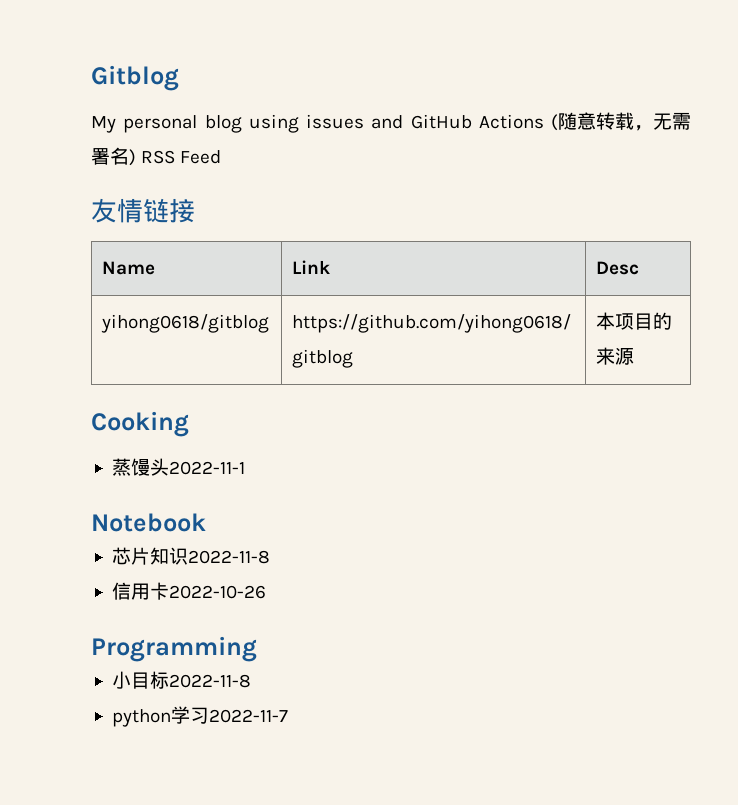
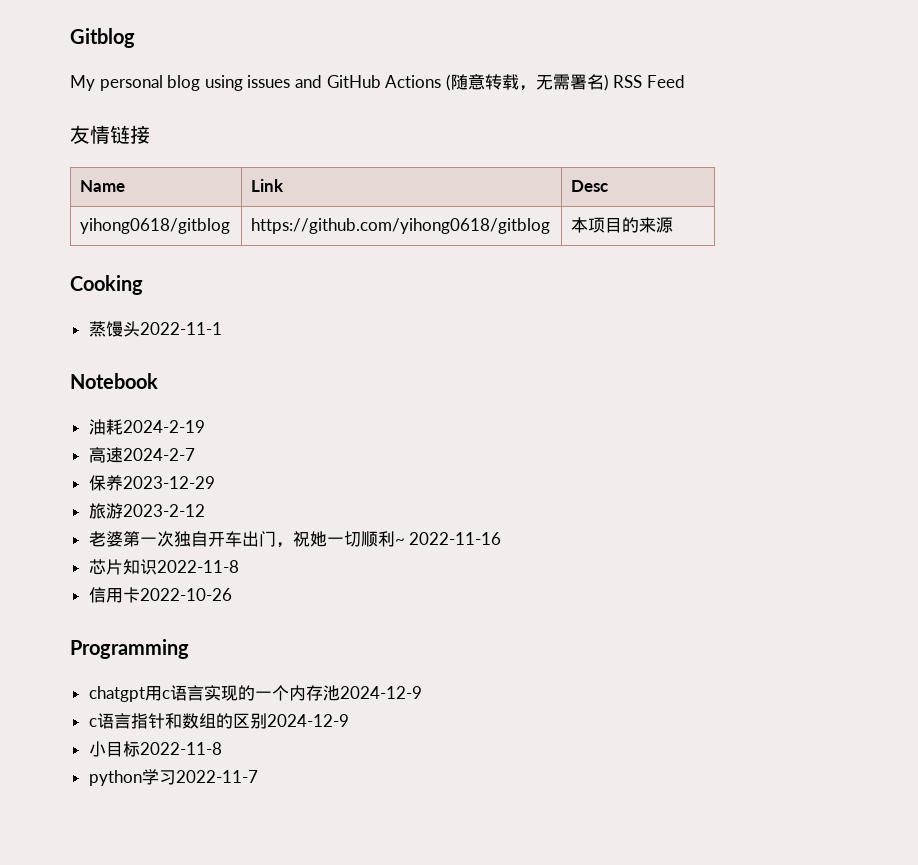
+ 油耗2024-2-19
+ 高速2024-2-7
+ 保养2023-12-29
+ 旅游2023-2-12
+ 老婆第一次独自开车出门，祝她一切顺利~ 2022-11-16
+ chatgpt用c语言实现的一个内存池2024-12-9
+ c语言指针和数组的区别2024-12-9

